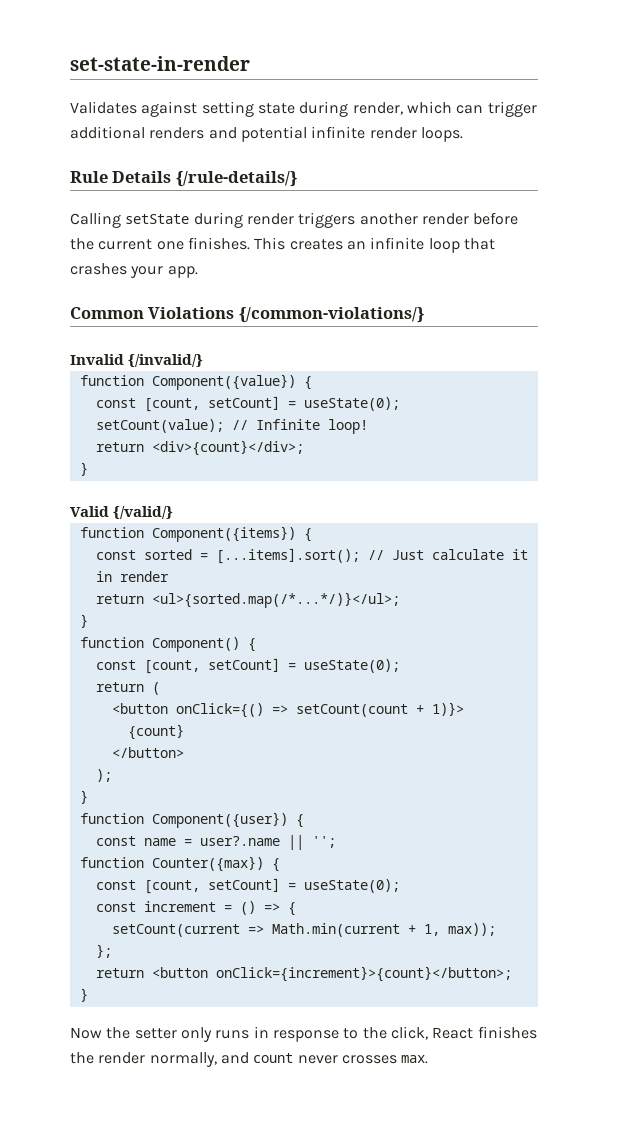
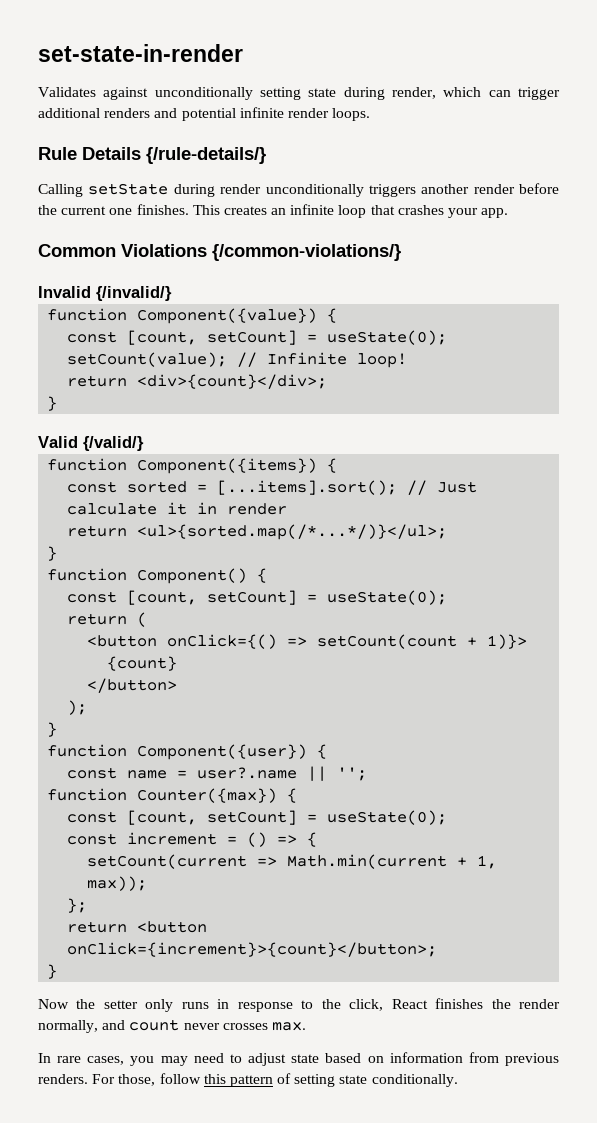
- Validates against setting state during render, which can trigger additional renders and potential infinite render loops.
+ Validates against unconditionally setting state during render, which can trigger additional renders and potential infinite render loops.
- Calling setState during render triggers another render before the current one finishes.
+ Calling setState during render unconditionally triggers another render before the current one finishes.
+ In rare cases, you may need to adjust state based on information from previous renders. For those, follow this pattern of setting state conditionally.

